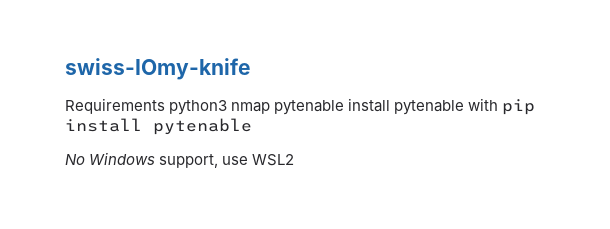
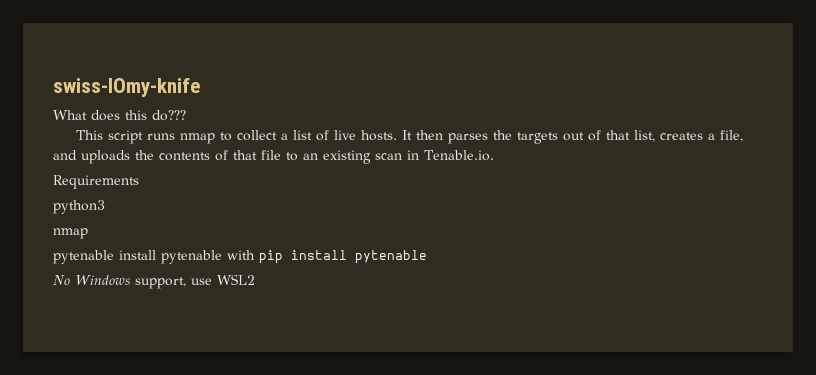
+ What does this do???
+ This script runs nmap to collect a list of live hosts. It then parses the targets out of that list, creates a file, and uploads the contents of that file to an existing scan in Tenable.io.
- Requirements python3 nmap pytenable install pytenable with pip install pytenable
+ Requirements
+ python3
+ nmap
+ pytenable install pytenable with pip install pytenable

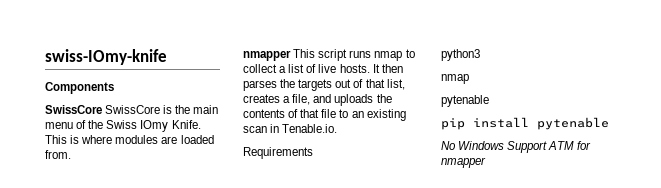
- What does this do???
- This script runs nmap to collect a list of live hosts.
+ Components
+ SwissCore SwissCore is the main menu of the Swiss IOmy Knife. This is where modules are loaded from.
+ nmapper This script runs nmap to collect a list of live hosts.
  python3
  nmap
- pytenable install pytenable with pip install pytenable
+ pytenable
+ pip install pytenable
- No Windows support, use WSL2
+ No Windows Support ATM for nmapper

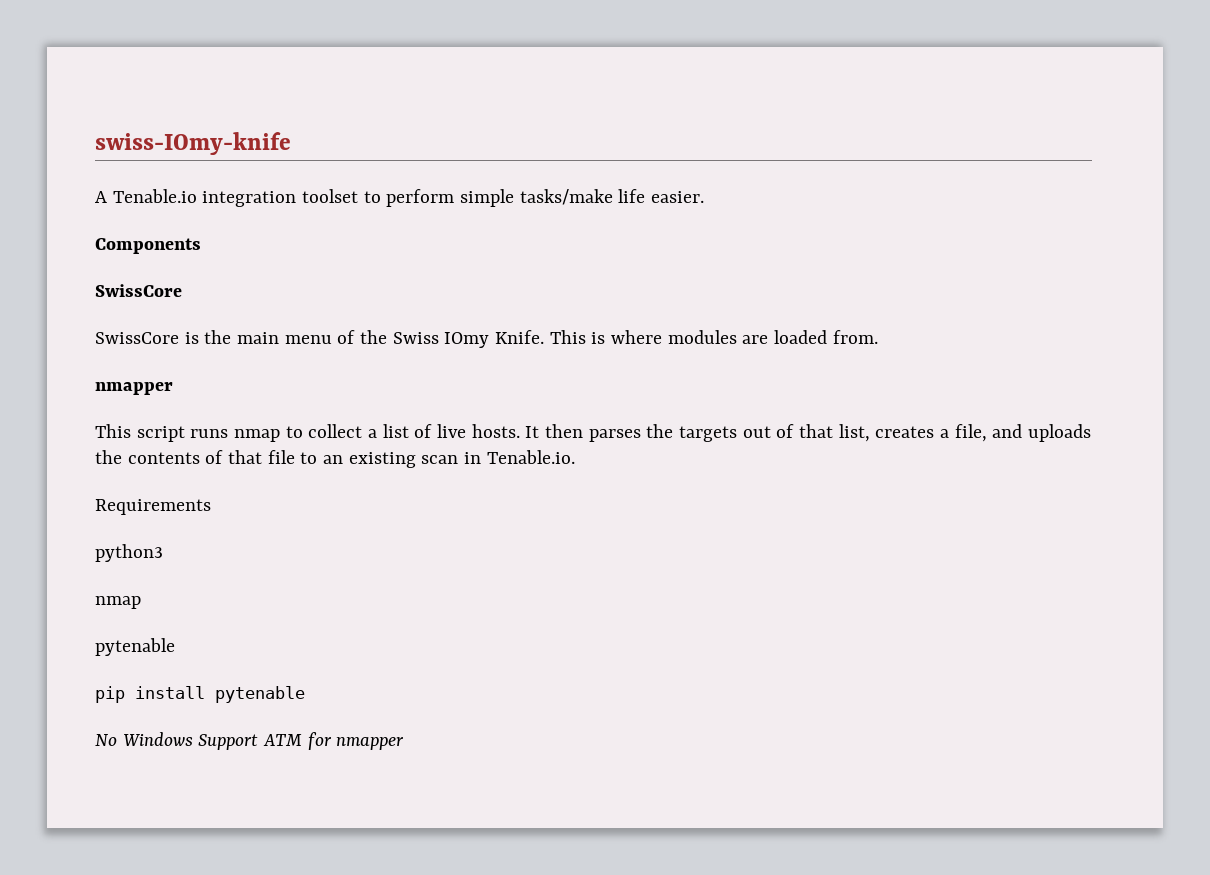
+ A Tenable.io integration toolset to perform simple tasks/make life easier.
  Components
- SwissCore SwissCore is the main menu of the Swiss IOmy Knife.
+ SwissCore
+ SwissCore is the main menu of the Swiss IOmy Knife.
  This is where modules are loaded from.
- nmapper This script runs nmap to collect a list of live hosts.
+ nmapper
+ This script runs nmap to collect a list of live hosts.

